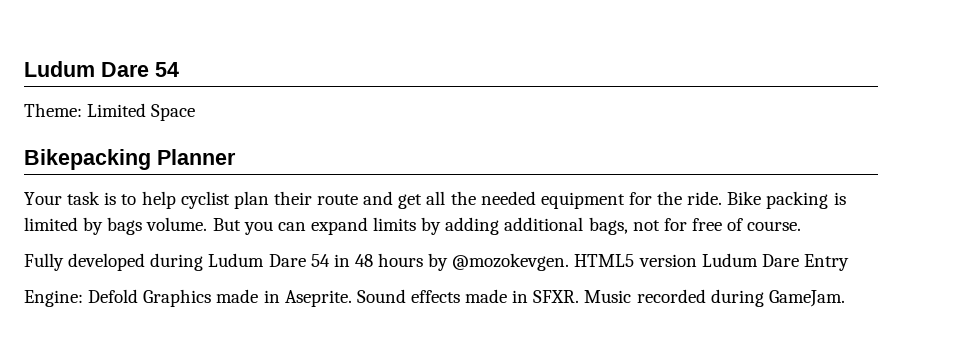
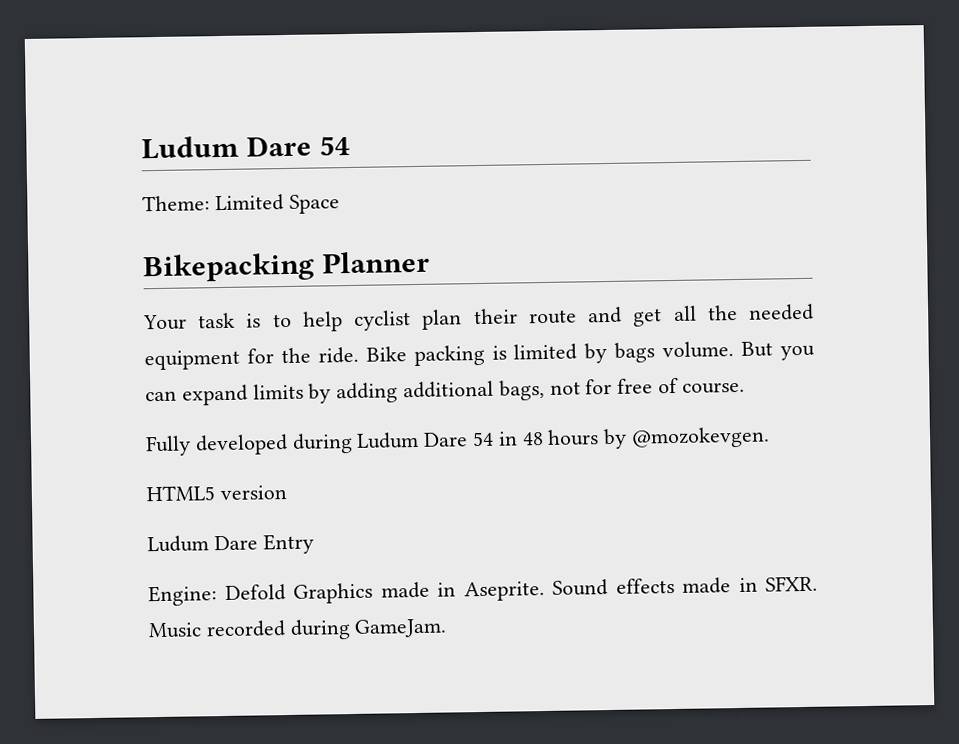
- Fully developed during Ludum Dare 54 in 48 hours by @mozokevgen. HTML5 version Ludum Dare Entry
+ Fully developed during Ludum Dare 54 in 48 hours by @mozokevgen.
+ HTML5 version
+ Ludum Dare Entry

